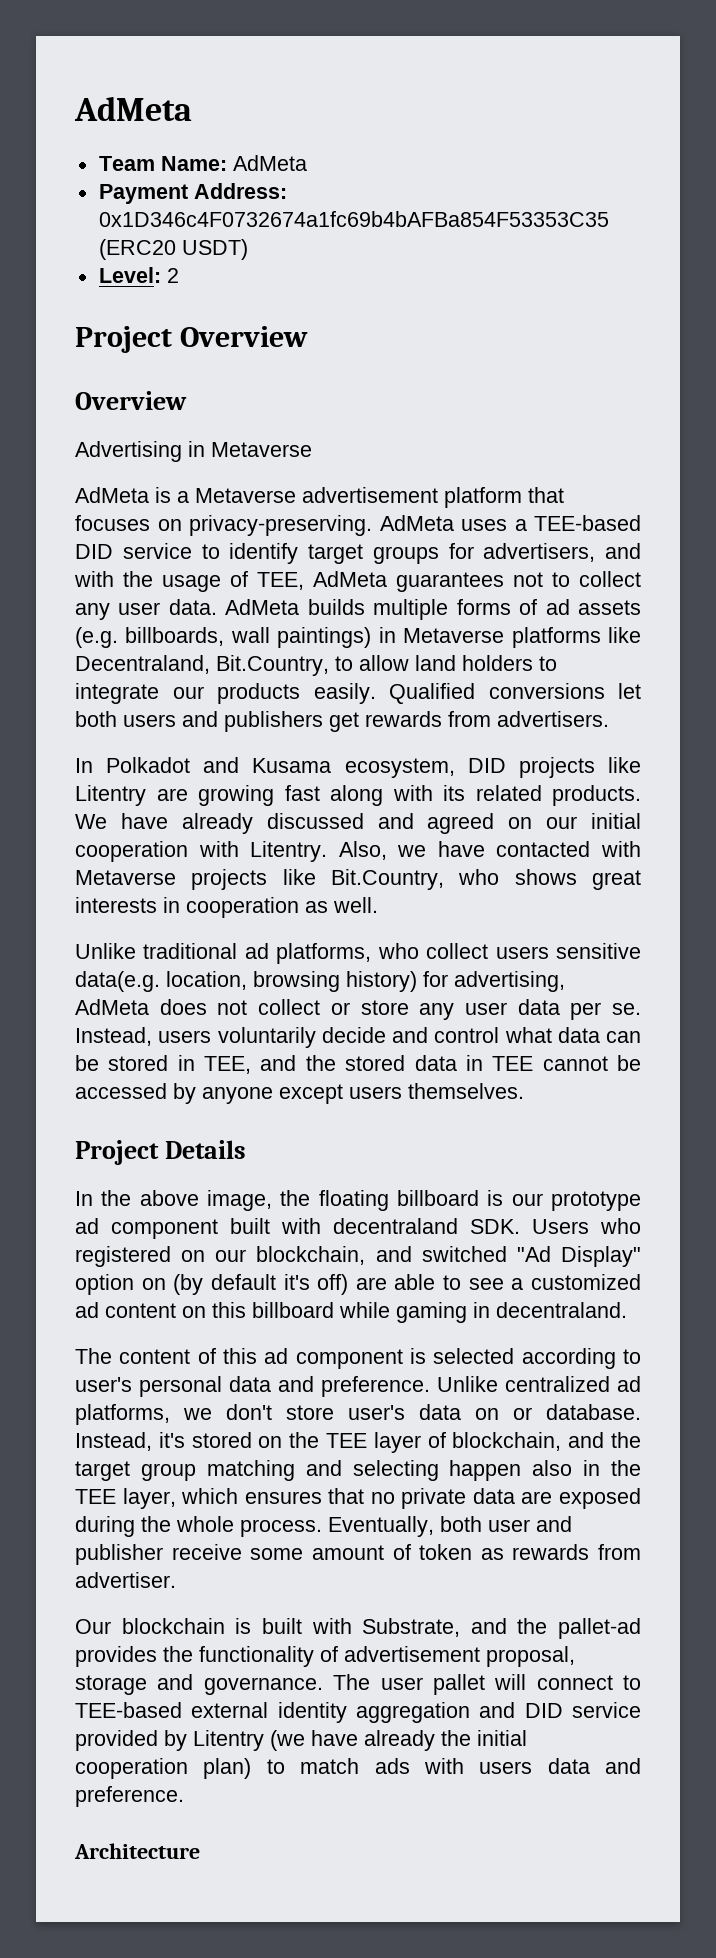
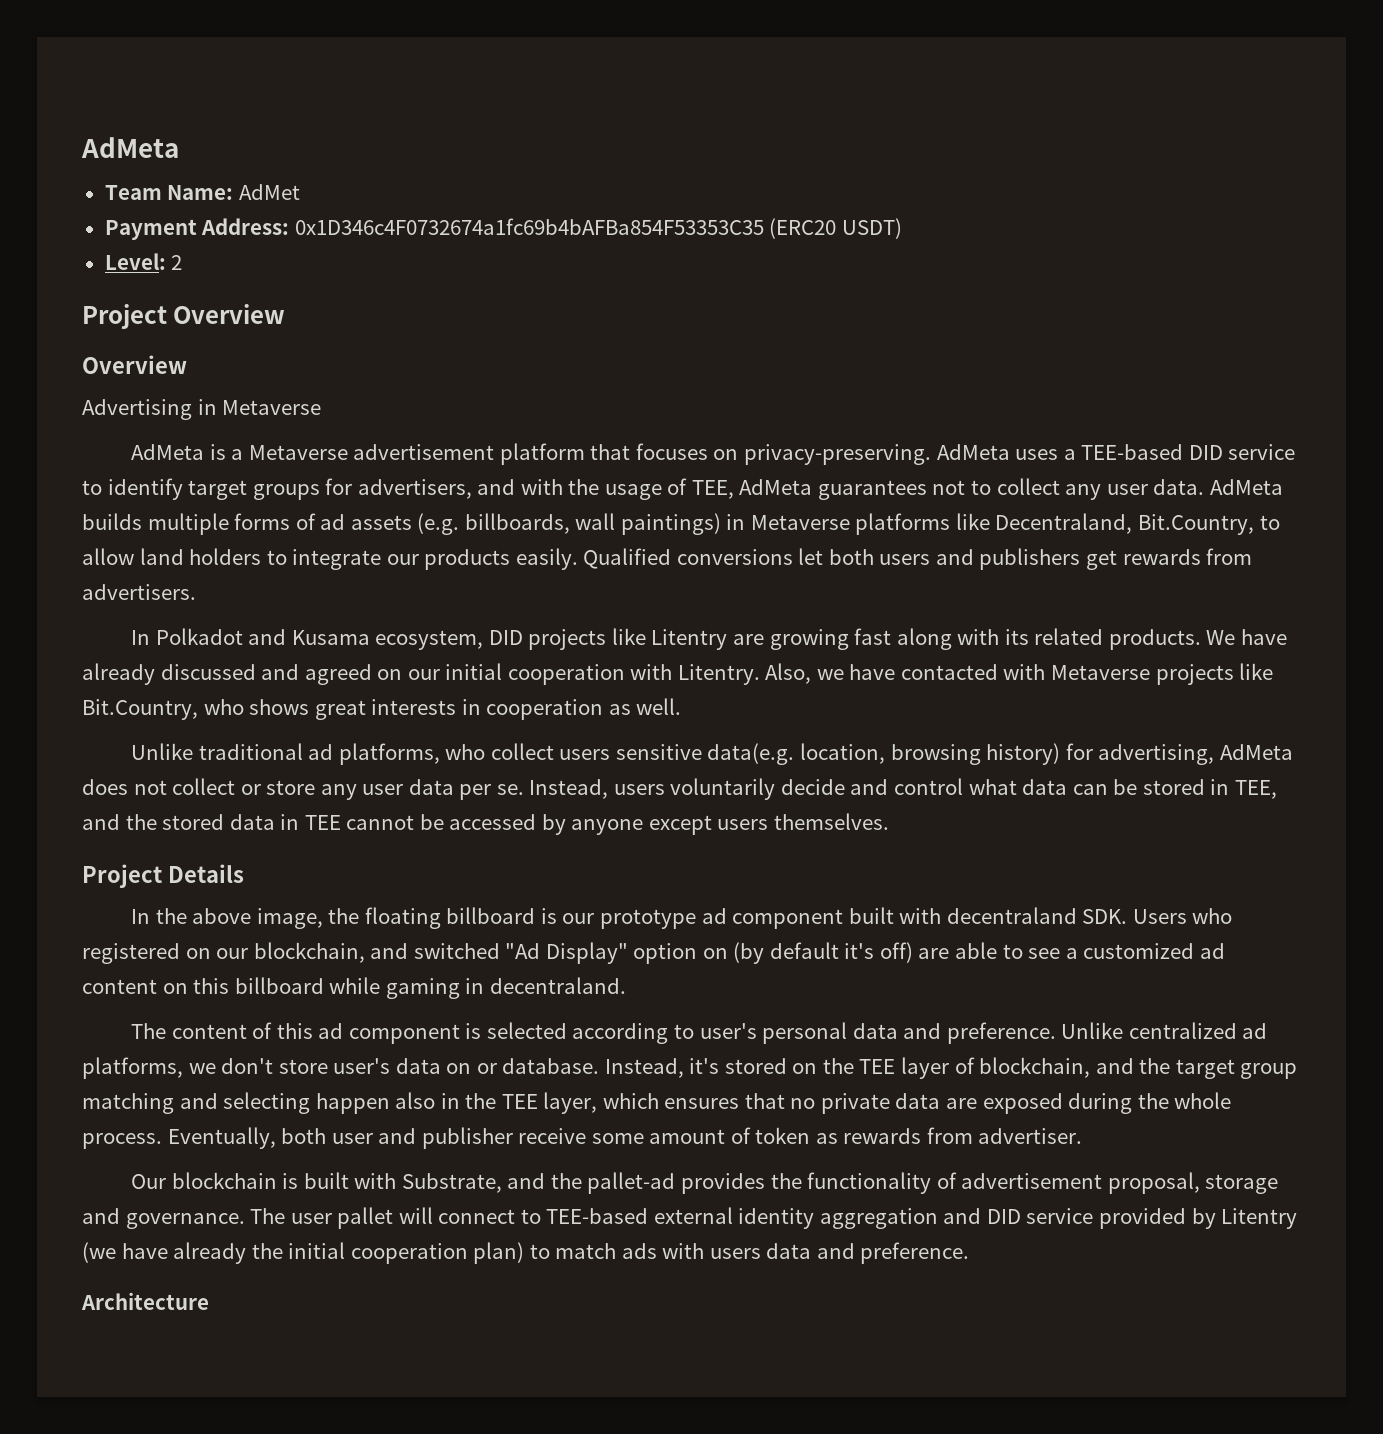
- Team Name: AdMeta
+ Team Name: AdMet

